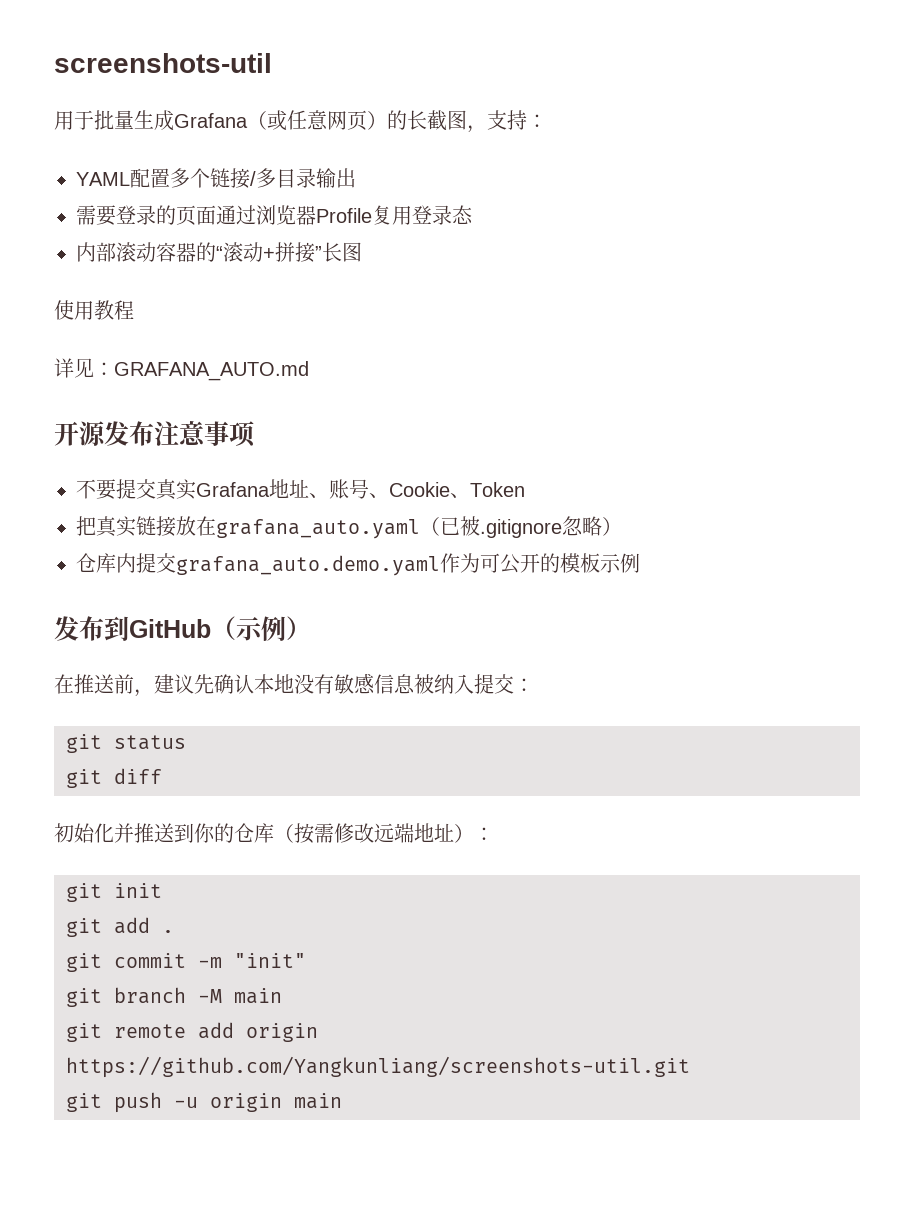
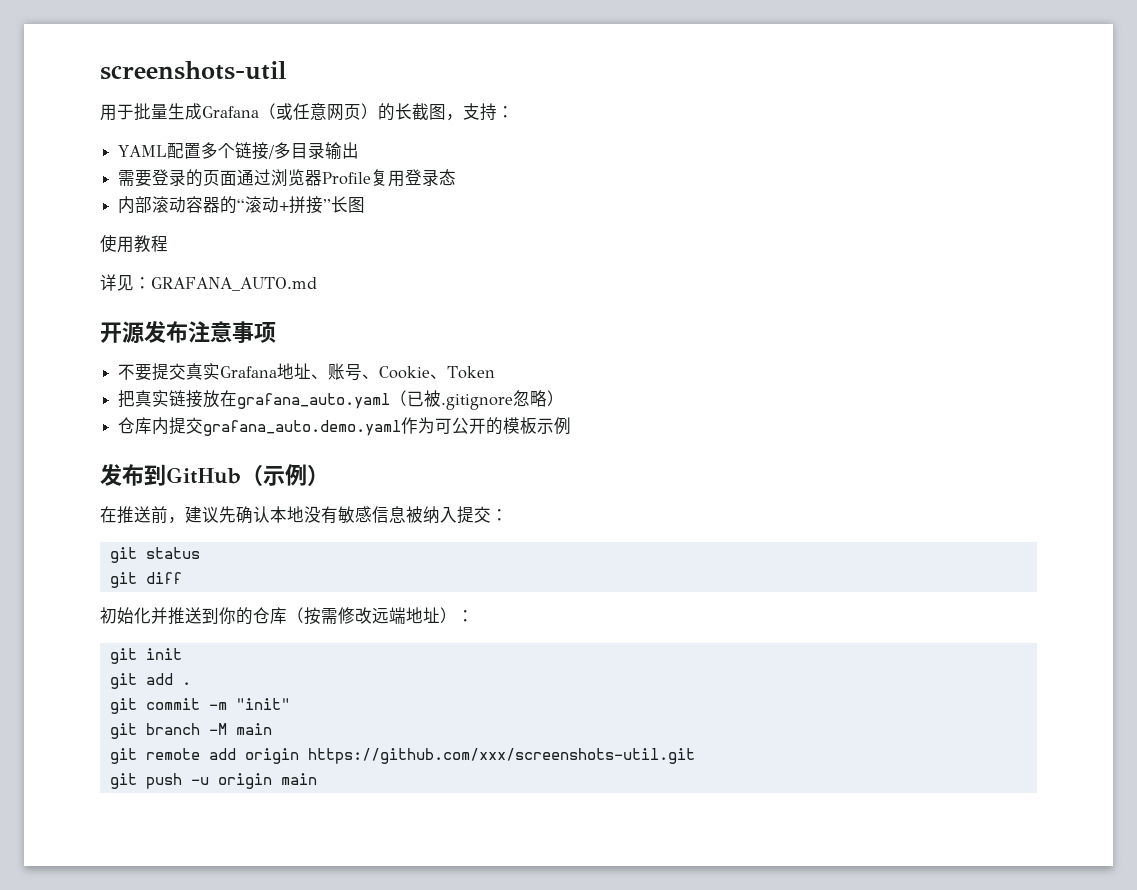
- git remote add origin https://github.com/Yangkunliang/screenshots-util.git
+ git remote add origin https://github.com/xxx/screenshots-util.git

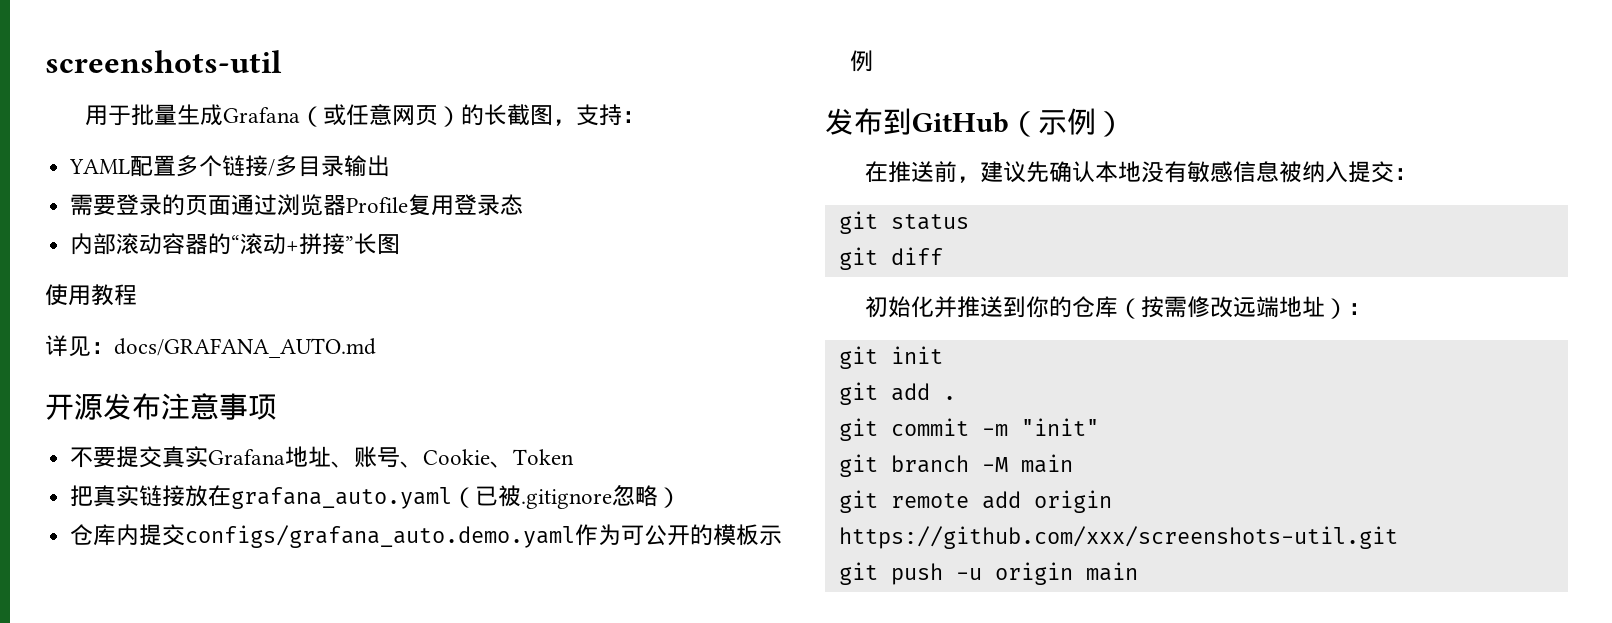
- 详见：GRAFANA_AUTO.md
+ 详见：docs/GRAFANA_AUTO.md
- 仓库内提交grafana_auto.demo.yaml作为可公开的模板示例
+ 仓库内提交configs/grafana_auto.demo.yaml作为可公开的模板示例

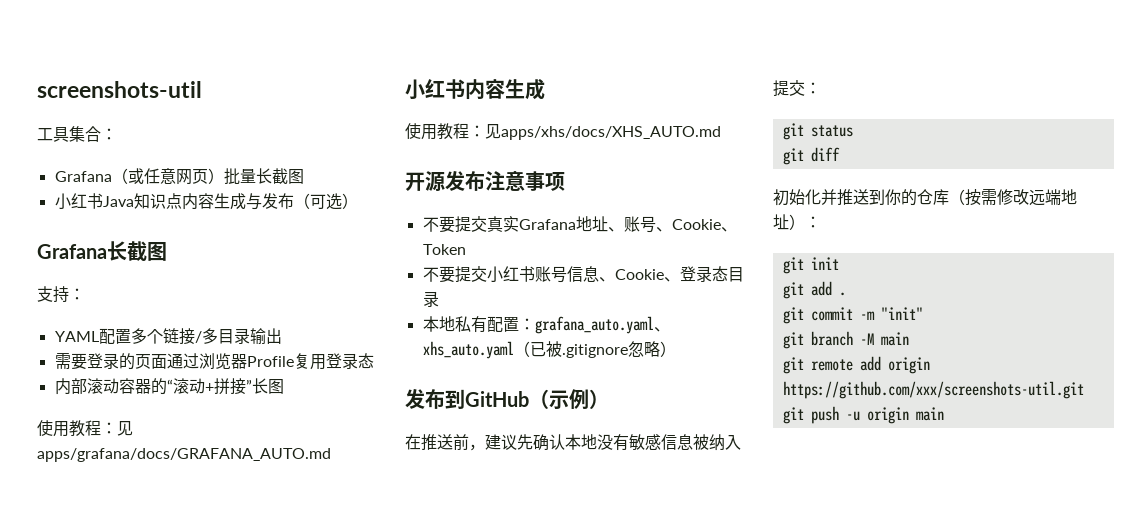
- 用于批量生成Grafana（或任意网页）的长截图，支持：
+ 工具集合：
+ Grafana（或任意网页）批量长截图
+ 小红书Java知识点内容生成与发布（可选）
+ Grafana长截图
+ 支持：
- 使用教程
- 详见：docs/GRAFANA_AUTO.md
+ 使用教程：见apps/grafana/docs/GRAFANA_AUTO.md
+ 小红书内容生成
+ 使用教程：见apps/xhs/docs/XHS_AUTO.md
- 把真实链接放在grafana_auto.yaml（已被.gitignore忽略）
- 仓库内提交configs/grafana_auto.demo.yaml作为可公开的模板示例
+ 不要提交小红书账号信息、Cookie、登录态目录
+ 本地私有配置：grafana_auto.yaml、xhs_auto.yaml（已被.gitignore忽略）

